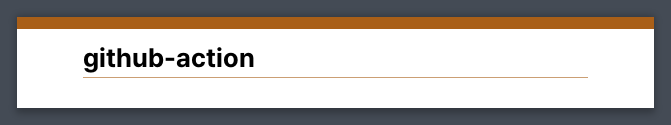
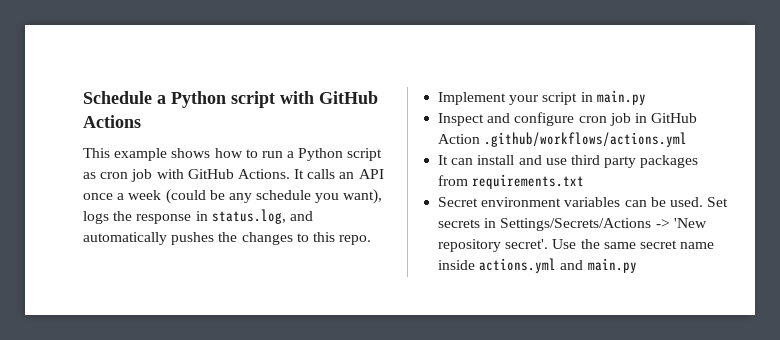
- github-action
+ Schedule a Python script with GitHub Actions
+ This example shows how to run a Python script as cron job with GitHub Actions. It calls an API once a week (could be any schedule you want), logs the response in status.log, and automatically pushes the changes to this repo.
+ Implement your script in main.py
+ Inspect and configure cron job in GitHub Action .github/workflows/actions.yml
+ It can install and use third party packages from requirements.txt
+ Secret environment variables can be used. Set secrets in Settings/Secrets/Actions -> 'New repository secret'. Use the same secret name inside actions.yml and main.py

